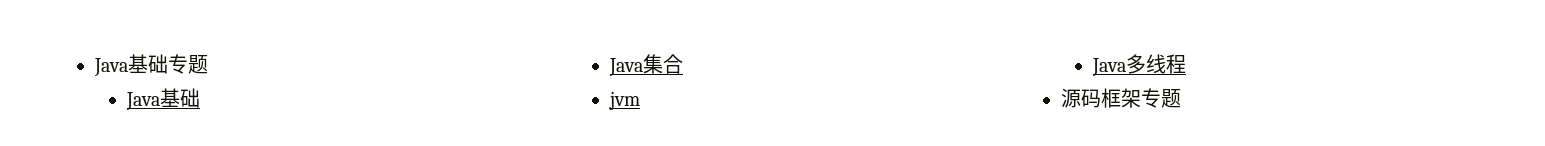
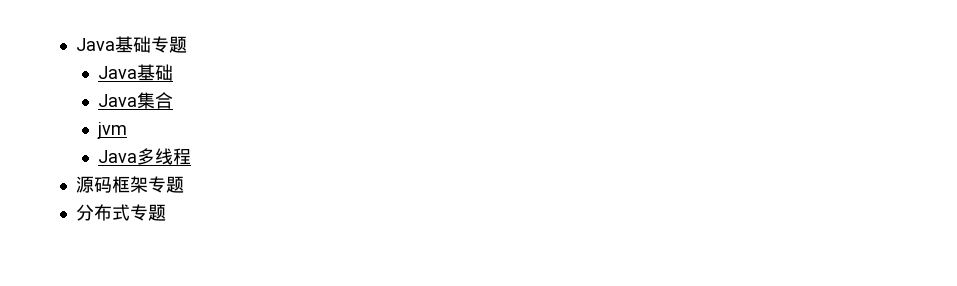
+ 分布式专题

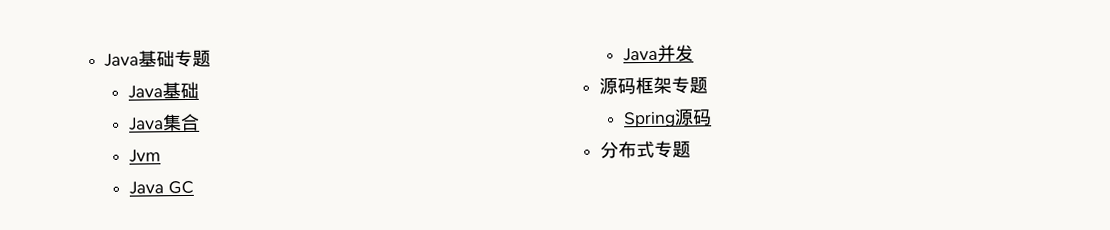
- jvm
- Java多线程
+ Jvm
+ Java GC
+ Java并发
+ Spring源码

